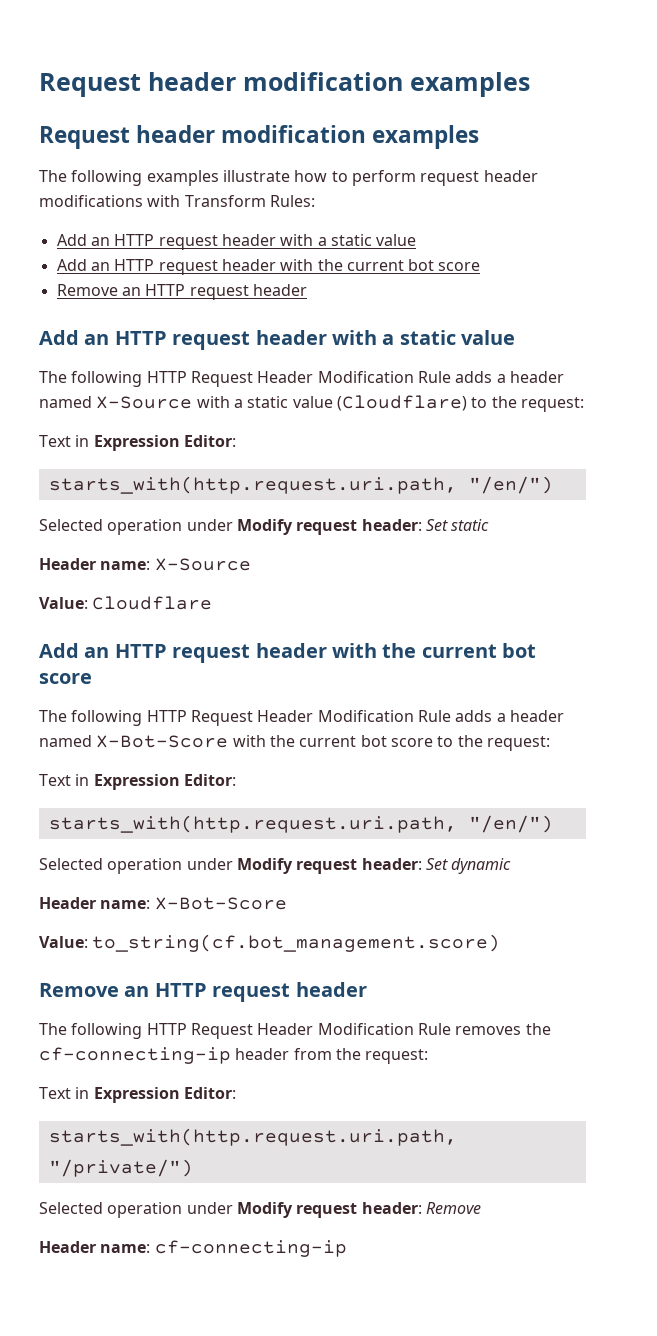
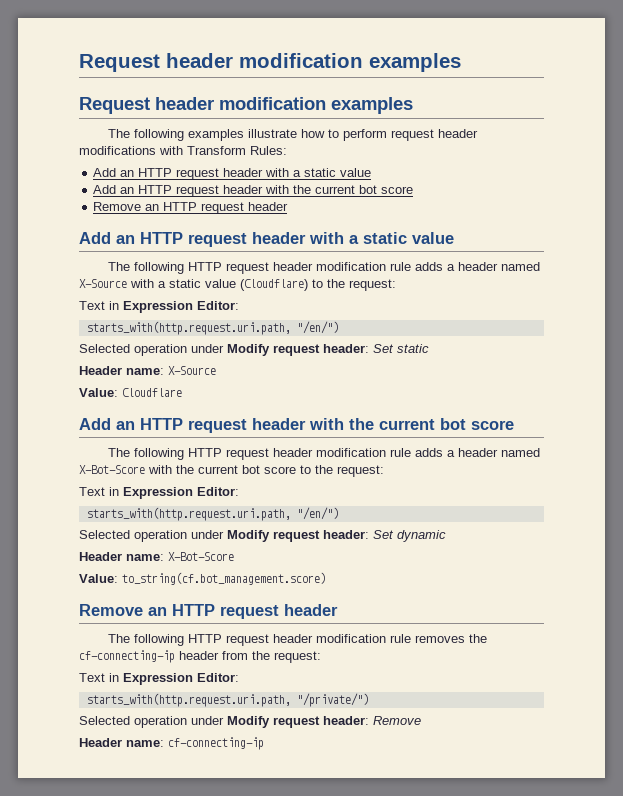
- The following HTTP Request Header Modification Rule adds a header named X-Source with a static value (Cloudflare) to the request:
+ The following HTTP request header modification rule adds a header named X-Source with a static value (Cloudflare) to the request:
- The following HTTP Request Header Modification Rule adds a header named X-Bot-Score with the current bot score to the request:
+ The following HTTP request header modification rule adds a header named X-Bot-Score with the current bot score to the request:
- The following HTTP Request Header Modification Rule removes the cf-connecting-ip header from the request:
+ The following HTTP request header modification rule removes the cf-connecting-ip header from the request:

